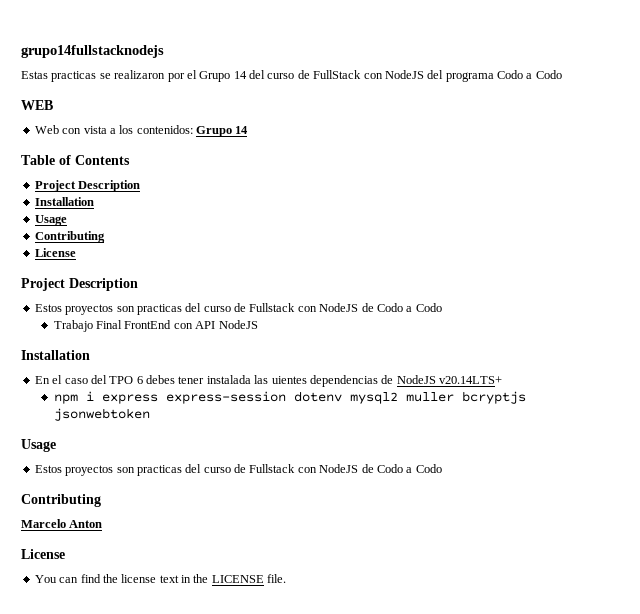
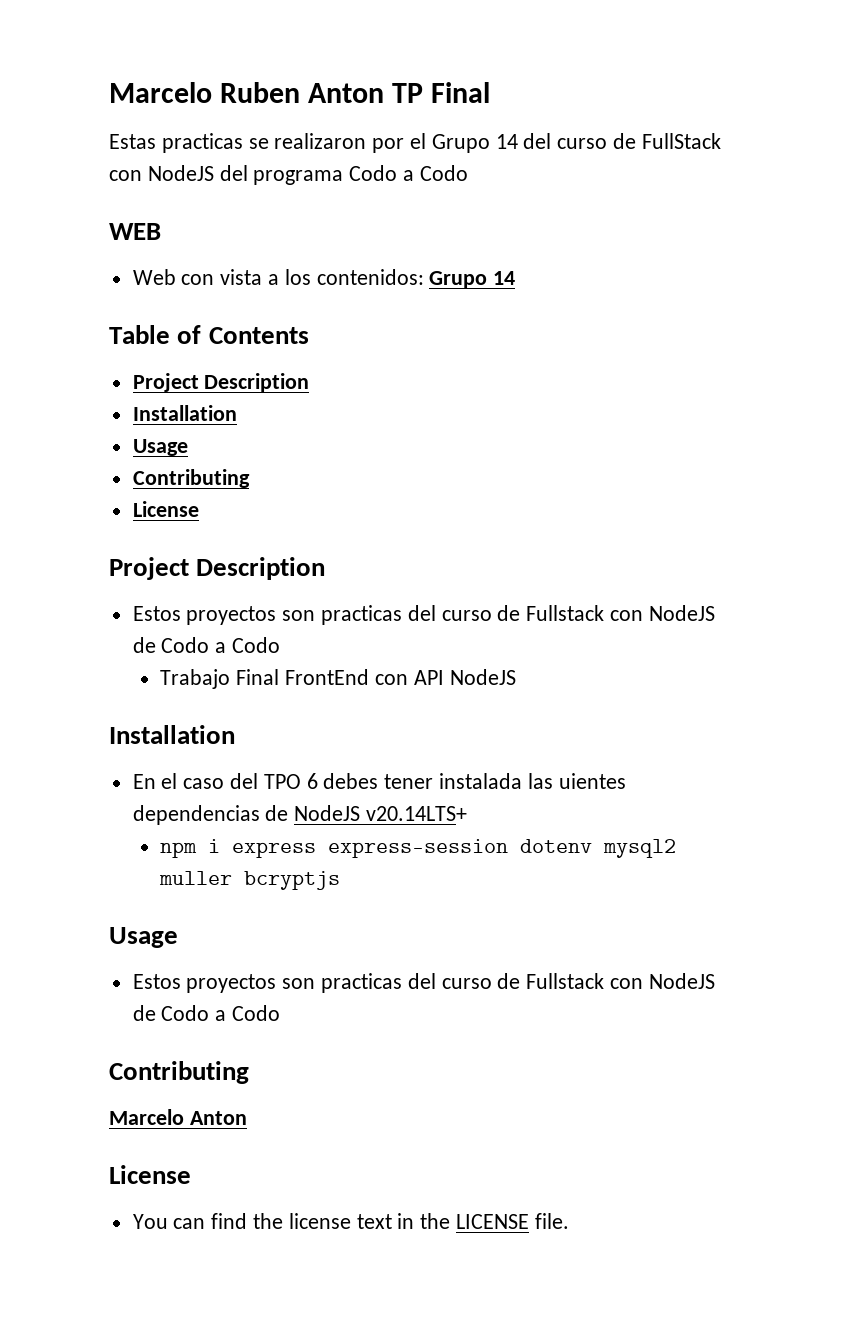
- grupo14fullstacknodejs
+ Marcelo Ruben Anton TP Final
- npm i express express-session dotenv mysql2 muller bcryptjs jsonwebtoken
+ npm i express express-session dotenv mysql2 muller bcryptjs

